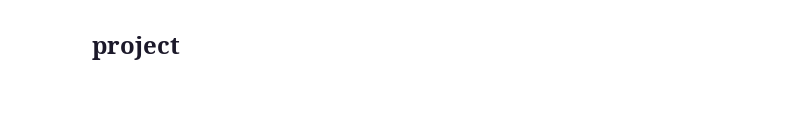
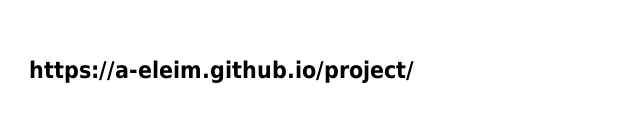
- project
+ https://a-eleim.github.io/project/

